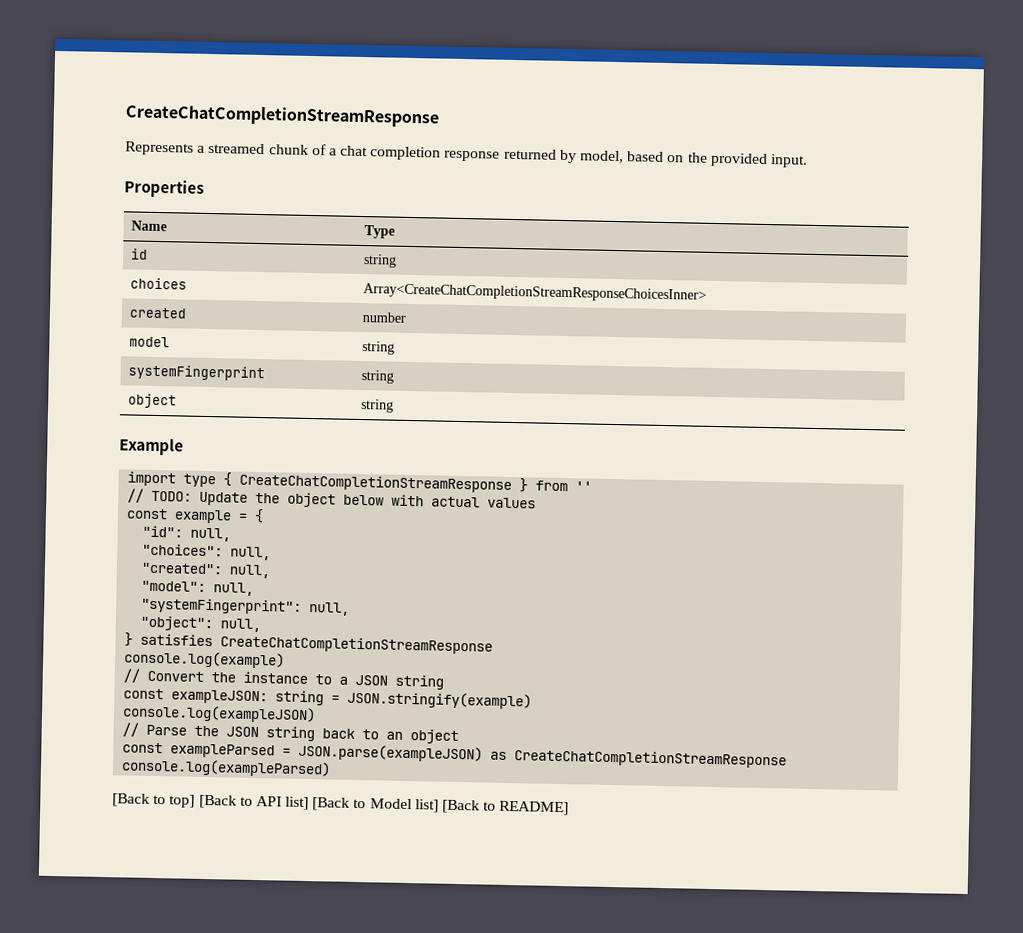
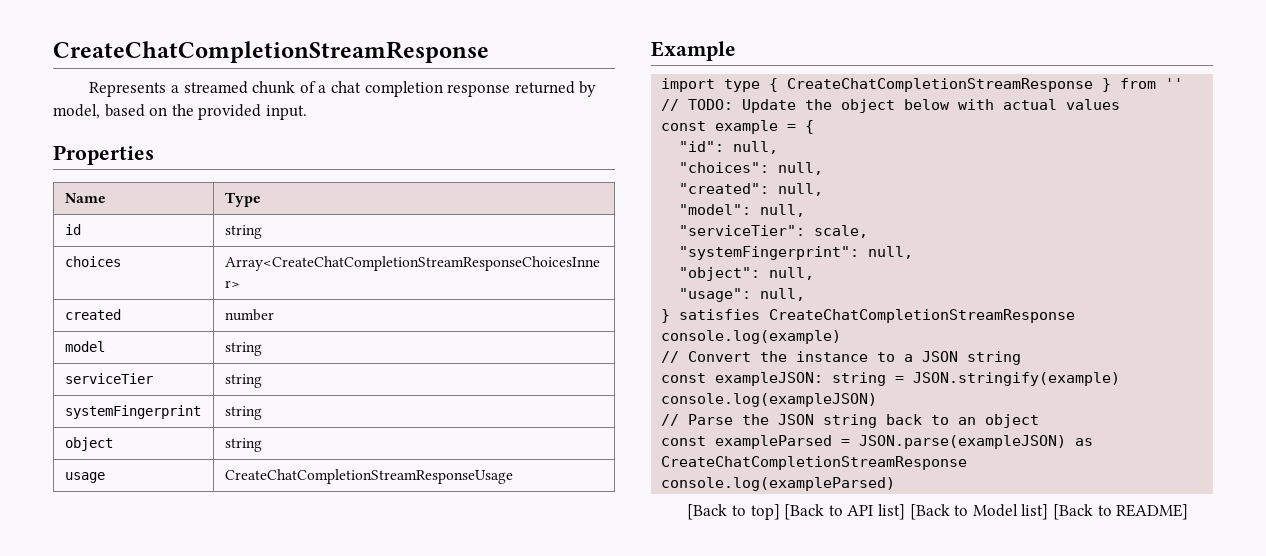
+ serviceTier | string
+ usage | CreateChatCompletionStreamResponseUsage
+ "serviceTier": scale,
+ "usage": null,

